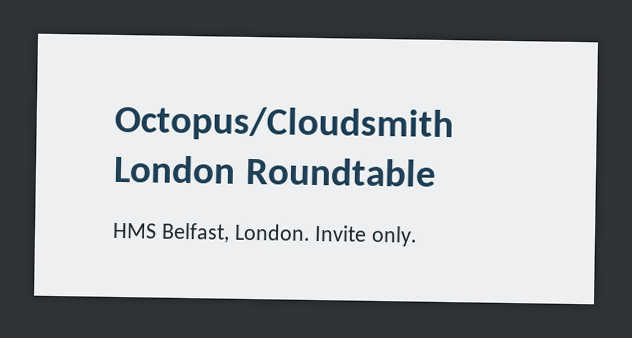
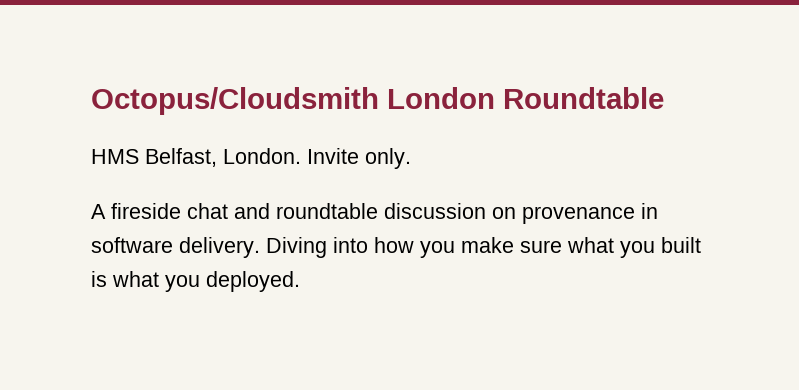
+ A fireside chat and roundtable discussion on provenance in software delivery. Diving into how you make sure what you built is what you deployed.

